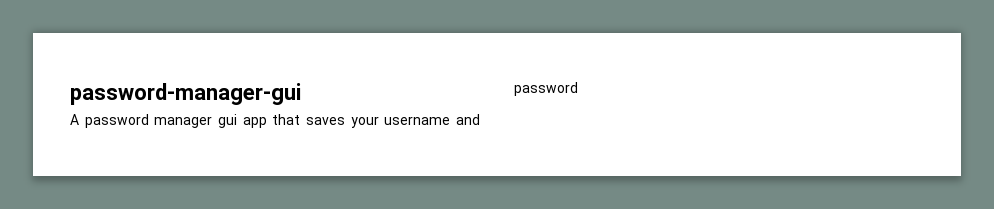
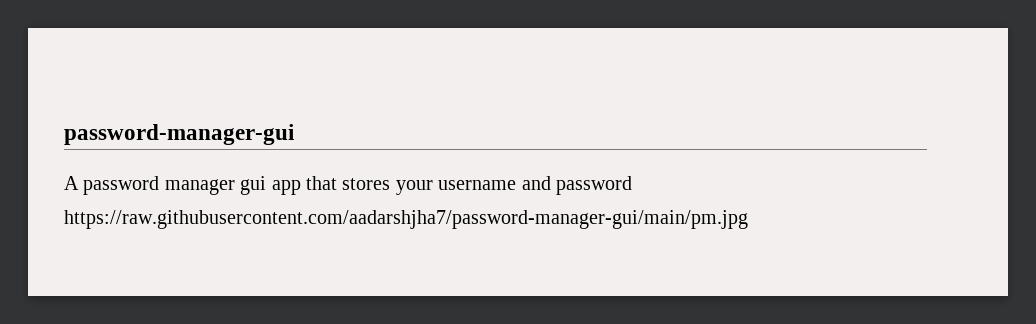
- A password manager gui app that saves your username and password
+ A password manager gui app that stores your username and password https://raw.githubusercontent.com/aadarshjha7/password-manager-gui/main/pm.jpg

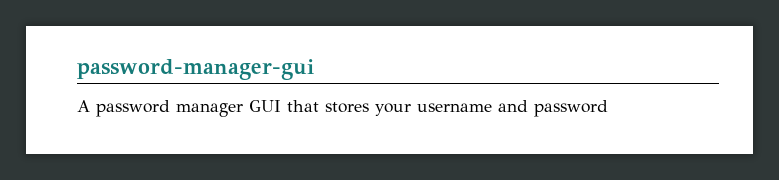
- A password manager gui app that stores your username and password https://raw.githubusercontent.com/aadarshjha7/password-manager-gui/main/pm.jpg
+ A password manager GUI that stores your username and password

